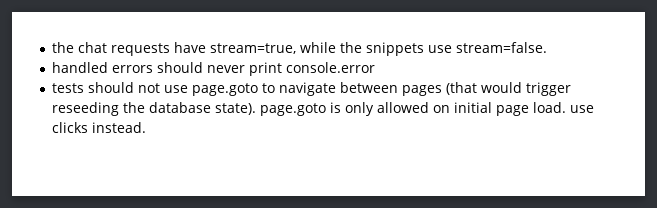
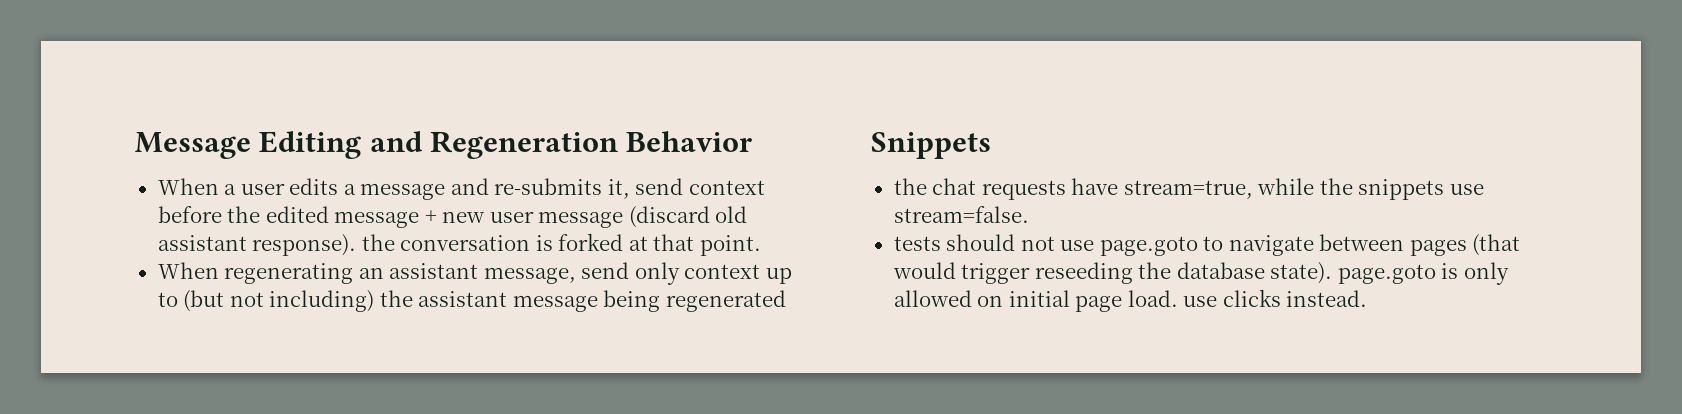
+ Message Editing and Regeneration Behavior
+ When a user edits a message and re-submits it, send context before the edited message + new user message (discard old assistant response). the conversation is forked at that point.
+ When regenerating an assistant message, send only context up to (but not including) the assistant message being regenerated
+ Snippets
- handled errors should never print console.error

